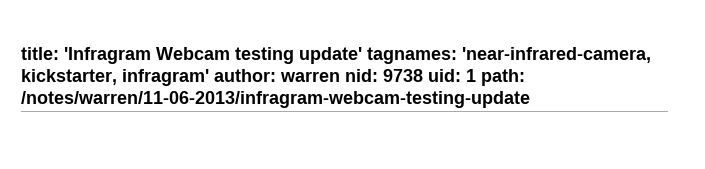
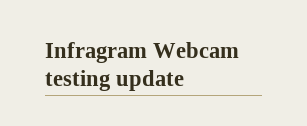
- title: 'Infragram Webcam testing update' tagnames: 'near-infrared-camera, kickstarter, infragram' author: warren nid: 9738 uid: 1 path: /notes/warren/11-06-2013/infragram-webcam-testing-update
+ Infragram Webcam testing update

